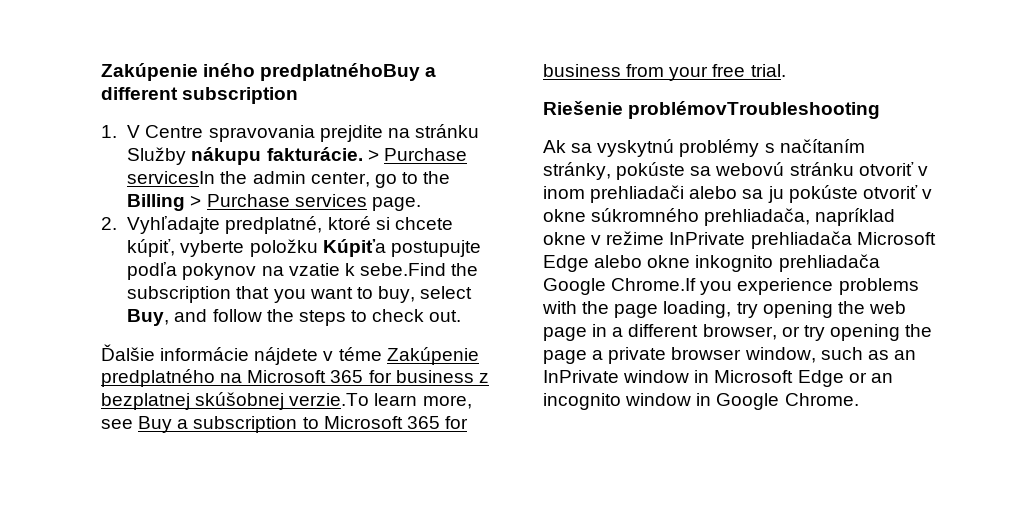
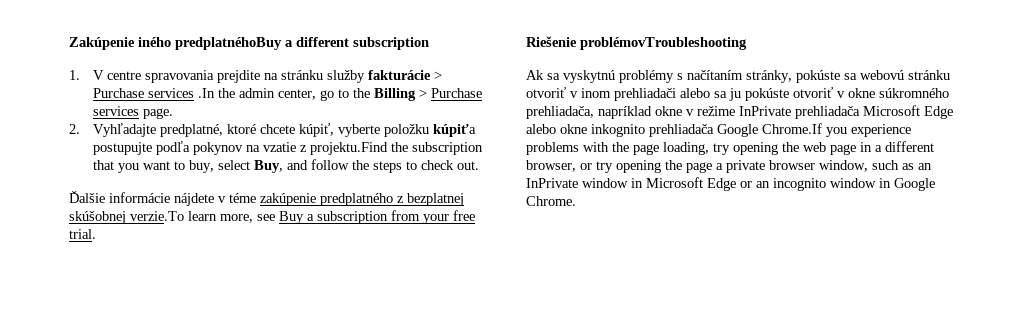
- 1. V Centre spravovania prejdite na stránku Služby nákupu fakturácie. > Purchase servicesIn the admin center, go to the Billing > Purchase services page.
+ 1. V centre spravovania prejdite na stránku služby fakturácie > Purchase services .In the admin center, go to the Billing > Purchase services page.
- 2. Vyhľadajte predplatné, ktoré si chcete kúpiť, vyberte položku Kúpiťa postupujte podľa pokynov na vzatie k sebe.Find the subscription that you want to buy, select Buy, and follow the steps to check out.
+ 2. Vyhľadajte predplatné, ktoré chcete kúpiť, vyberte položku kúpiťa postupujte podľa pokynov na vzatie z projektu.Find the subscription that you want to buy, select Buy, and follow the steps to check out.
- Ďalšie informácie nájdete v téme Zakúpenie predplatného na Microsoft 365 for business z bezplatnej skúšobnej verzie.To learn more, see Buy a subscription to Microsoft 365 for business from your free trial.
+ Ďalšie informácie nájdete v téme zakúpenie predplatného z bezplatnej skúšobnej verzie.To learn more, see Buy a subscription from your free trial.

